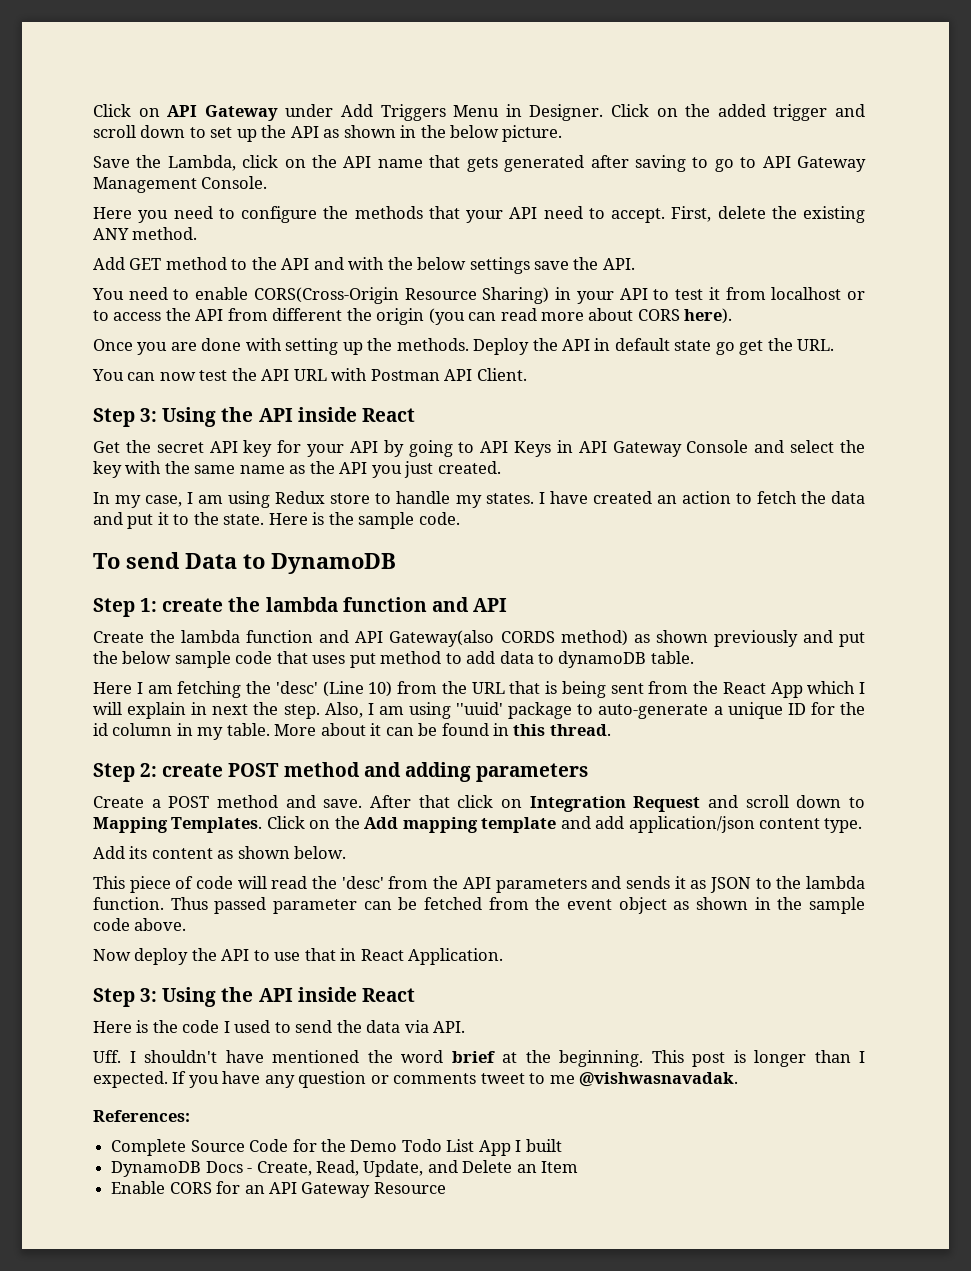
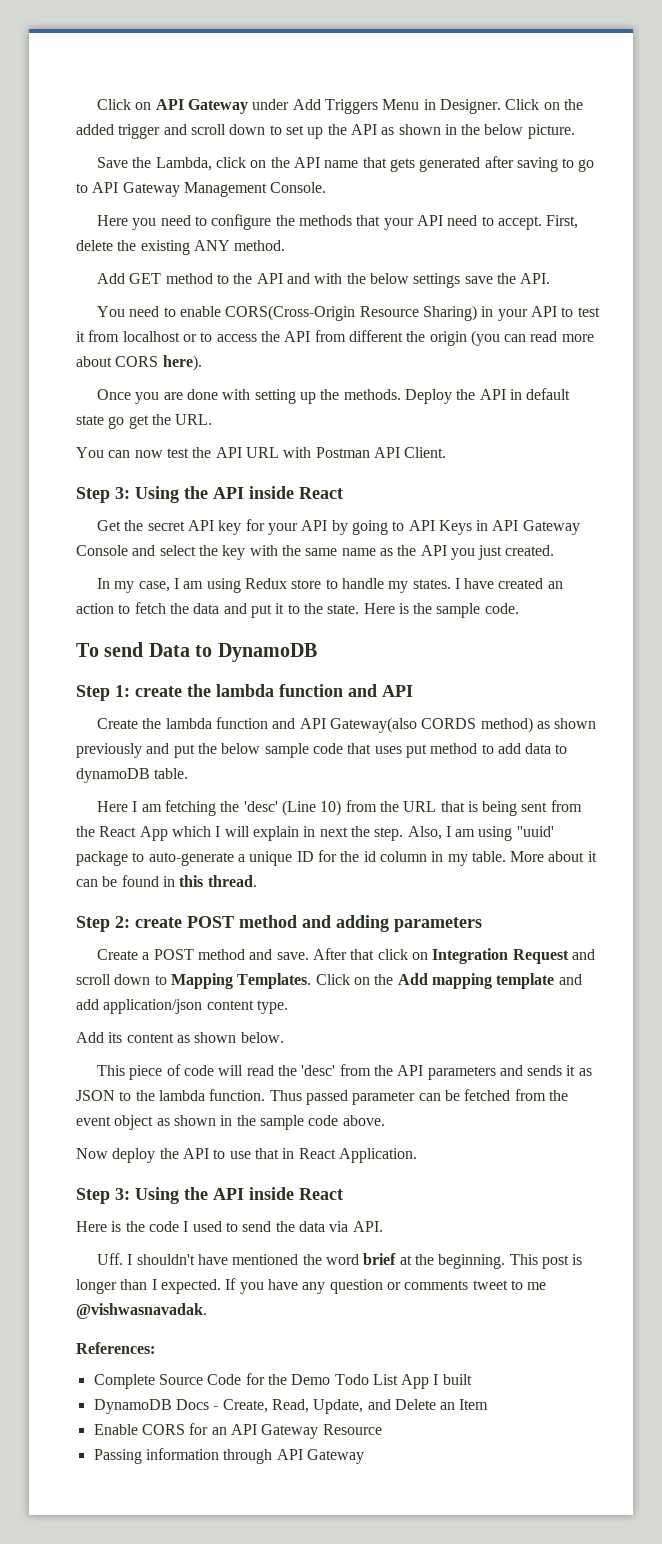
+ Passing information through API Gateway

